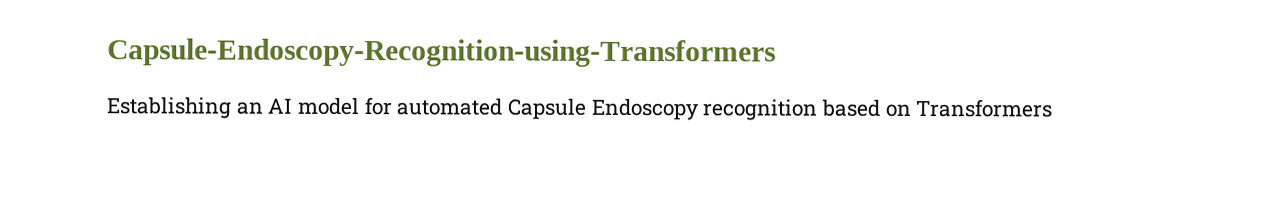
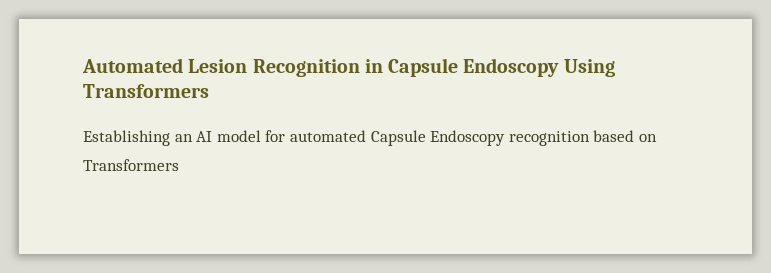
- Capsule-Endoscopy-Recognition-using-Transformers
+ Automated Lesion Recognition in Capsule Endoscopy Using Transformers

